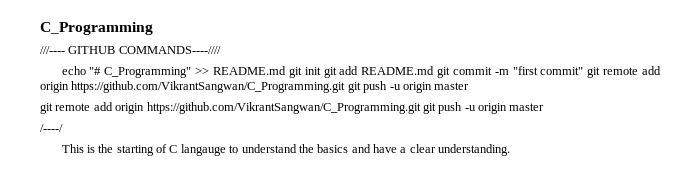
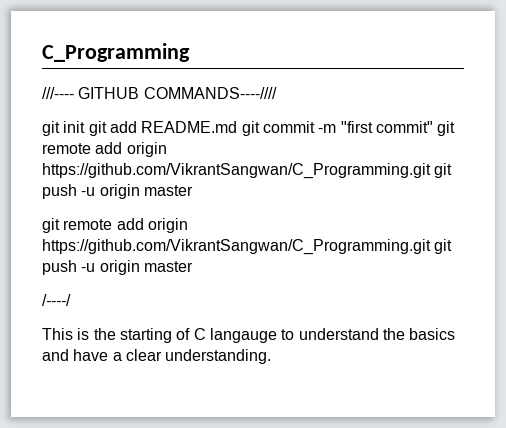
- echo "# C_Programming" >> README.md git init git add README.md git commit -m "first commit" git remote add origin https://github.com/VikrantSangwan/C_Programming.git git push -u origin master
+ git init git add README.md git commit -m "first commit" git remote add origin https://github.com/VikrantSangwan/C_Programming.git git push -u origin master

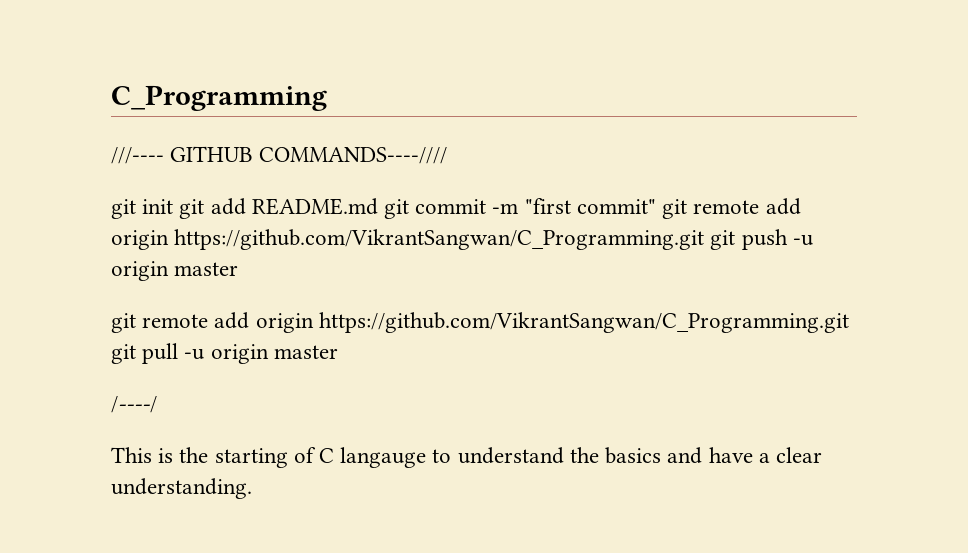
  git init git add README.md git commit -m "first commit" git remote add origin https://github.com/VikrantSangwan/C_Programming.git git push -u origin master
- git remote add origin https://github.com/VikrantSangwan/C_Programming.git git push -u origin master
+ git remote add origin https://github.com/VikrantSangwan/C_Programming.git git pull -u origin master

